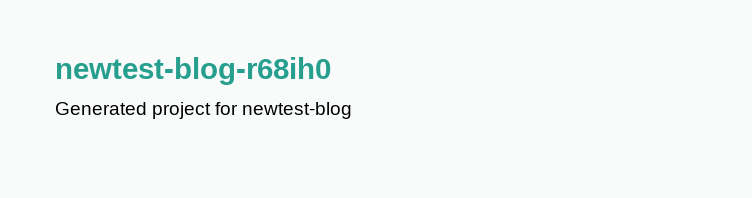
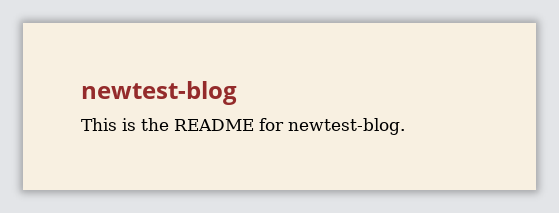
- newtest-blog-r68ih0
- Generated project for newtest-blog
+ newtest-blog
+ This is the README for newtest-blog.

